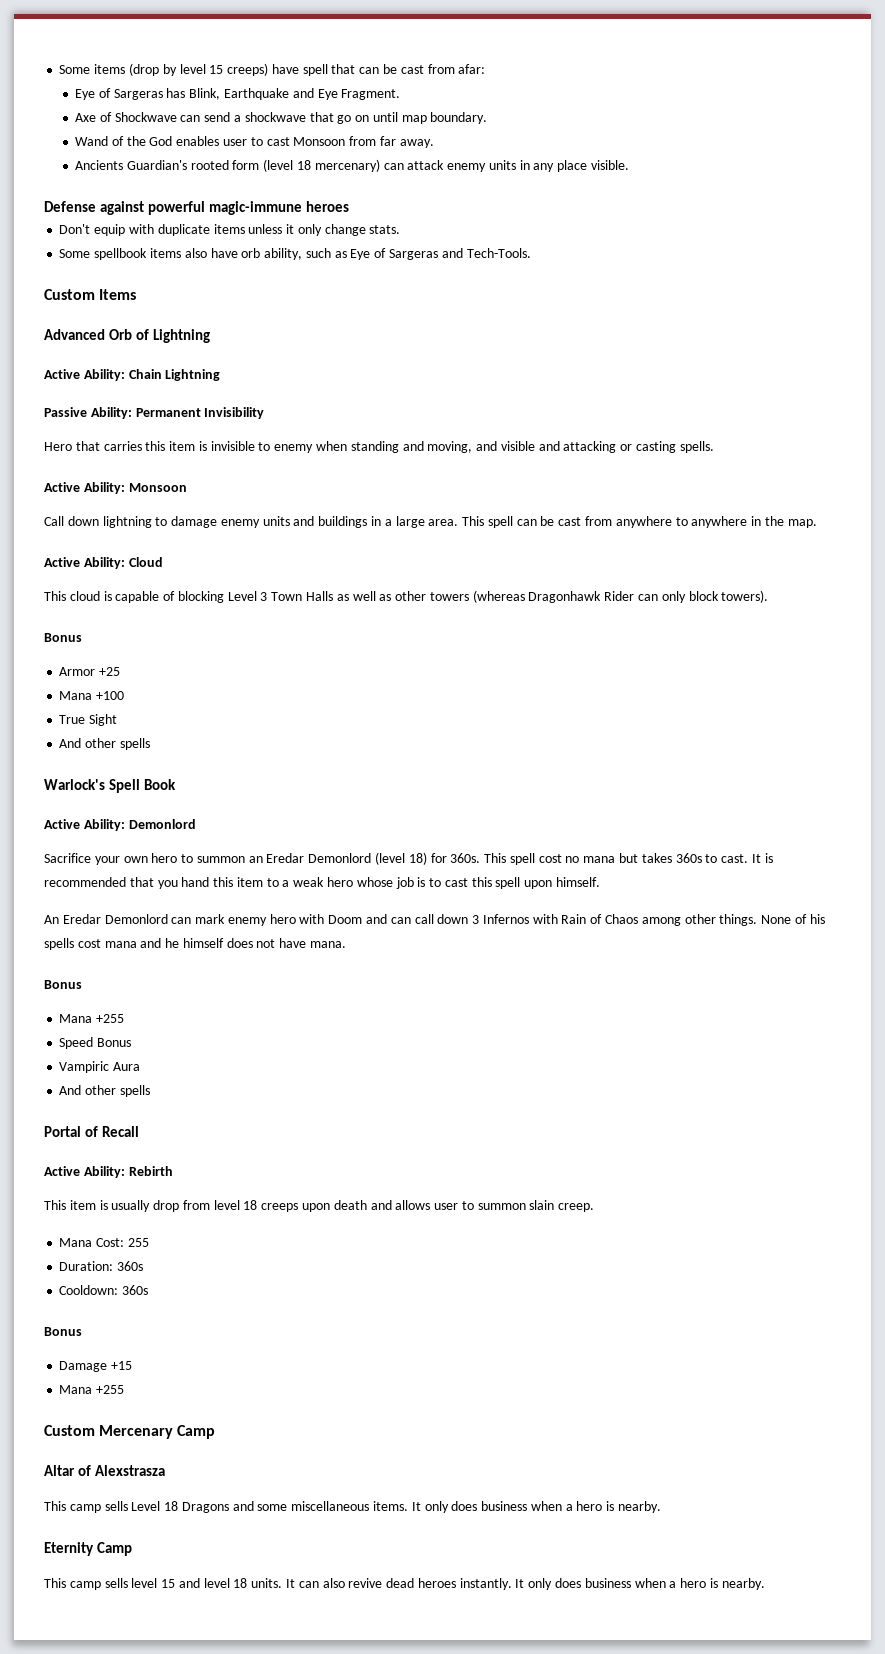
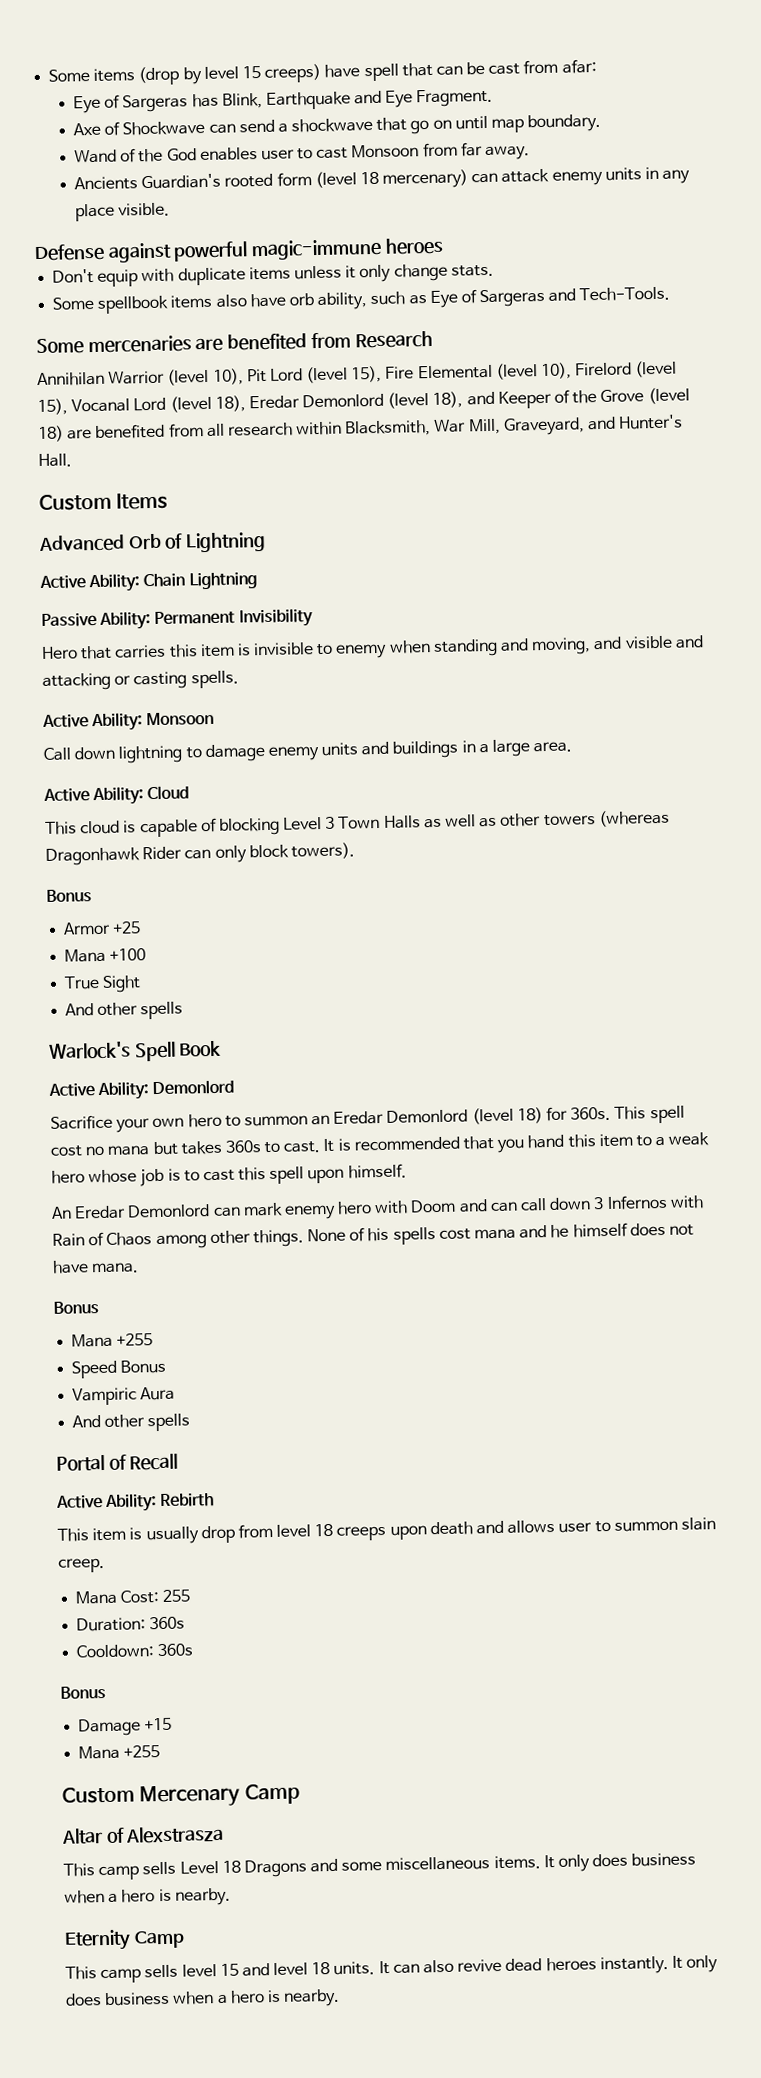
+ Some mercenaries are benefited from Research
+ Annihilan Warrior (level 10), Pit Lord (level 15), Fire Elemental (level 10), Firelord (level 15), Vocanal Lord (level 18), Eredar Demonlord (level 18), and Keeper of the Grove (level 18) are benefited from all research within Blacksmith, War Mill, Graveyard, and Hunter's Hall.
- This spell can be cast from anywhere to anywhere in the map.

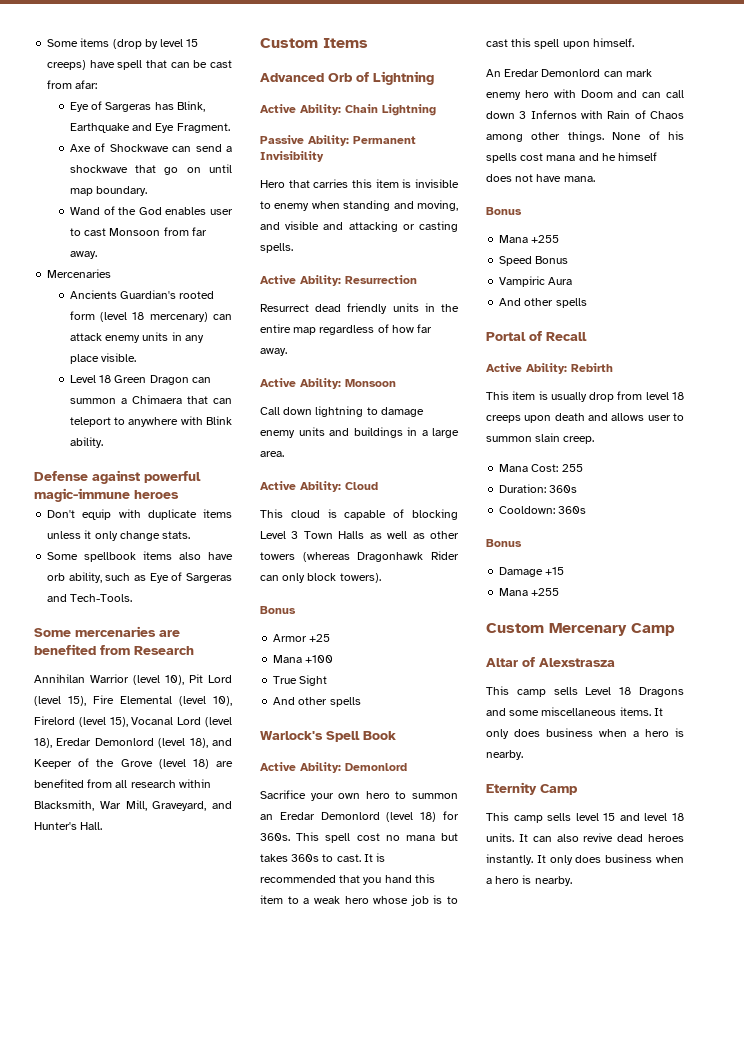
+ Mercenaries
+ Level 18 Green Dragon can summon a Chimaera that can teleport to anywhere with Blink ability.
+ Active Ability: Resurrection
+ Resurrect dead friendly units in the entire map regardless of how far away.

